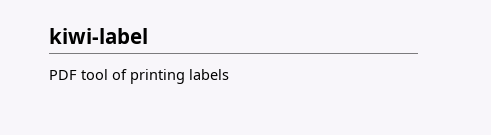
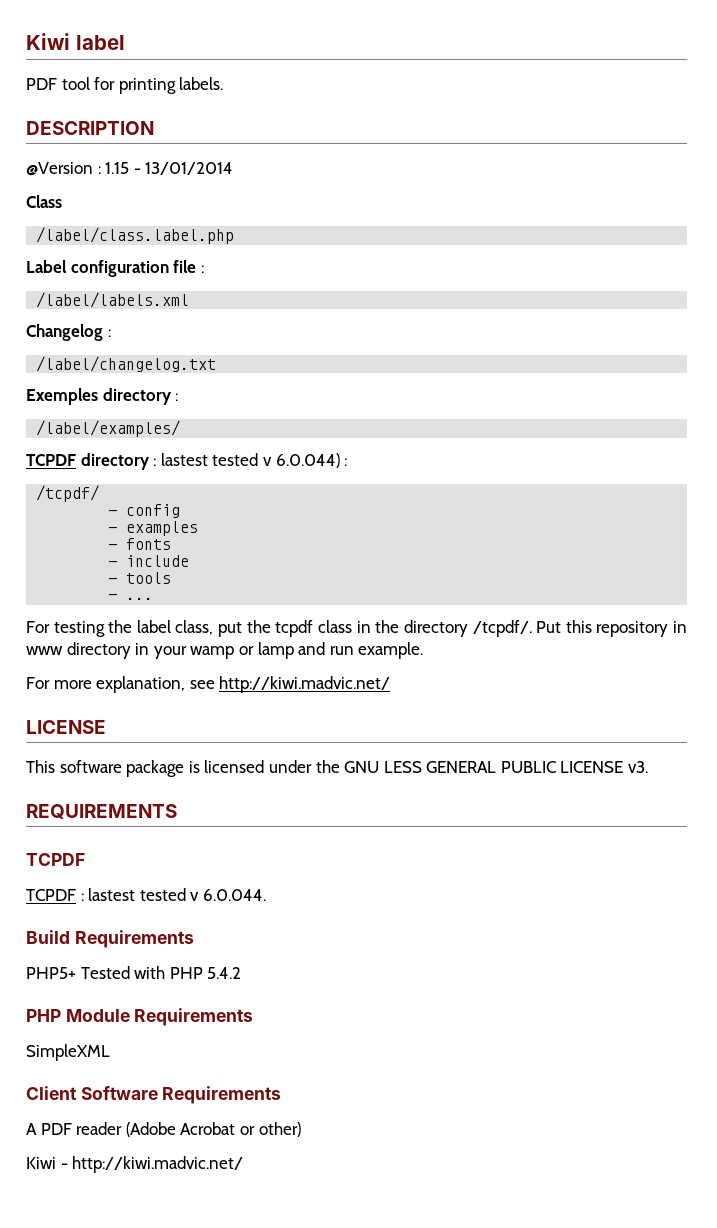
- kiwi-label
+ Kiwi label
- PDF tool of printing labels
+ PDF tool for printing labels.
+ DESCRIPTION
+ @Version : 1.15 - 13/01/2014
+ Class
+ /label/class.label.php
+ Label configuration file :
+ /label/labels.xml
+ Changelog :
+ /label/changelog.txt
+ Exemples directory :
+ /label/examples/
+ TCPDF directory : lastest tested v 6.0.044) :
+ /tcpdf/
+ - config
+ - examples
+ - fonts
+ - include
+ - tools
+ - ...
+ For testing the label class, put the tcpdf class in the directory /tcpdf/. Put this repository in www directory in your wamp or lamp and run example.
+ For more explanation, see http://kiwi.madvic.net/
+ LICENSE
+ This software package is licensed under the GNU LESS GENERAL PUBLIC LICENSE v3.
+ REQUIREMENTS
+ TCPDF
+ TCPDF : lastest tested v 6.0.044.
+ Build Requirements
+ PHP5+ Tested with PHP 5.4.2
+ PHP Module Requirements
+ SimpleXML
+ Client Software Requirements
+ A PDF reader (Adobe Acrobat or other)
+ Kiwi - http://kiwi.madvic.net/

